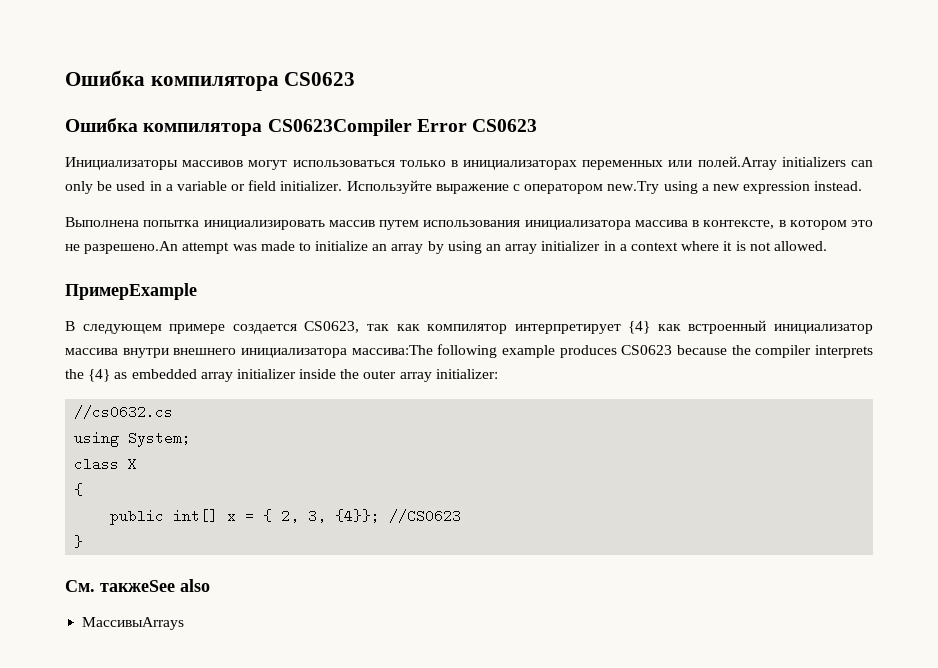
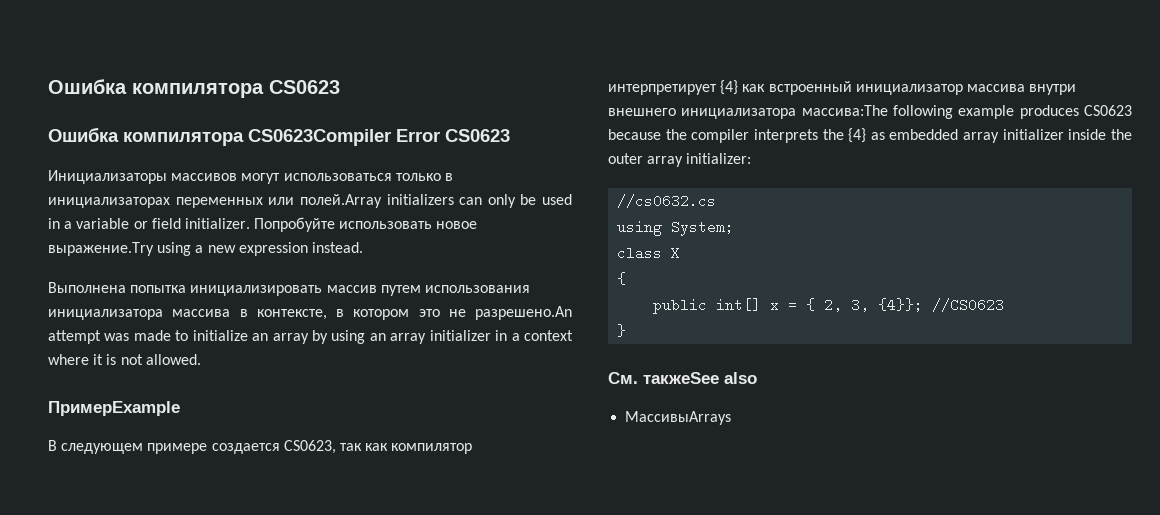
- Используйте выражение с оператором new.Try using a new expression instead.
+ Попробуйте использовать новое выражение.Try using a new expression instead.

